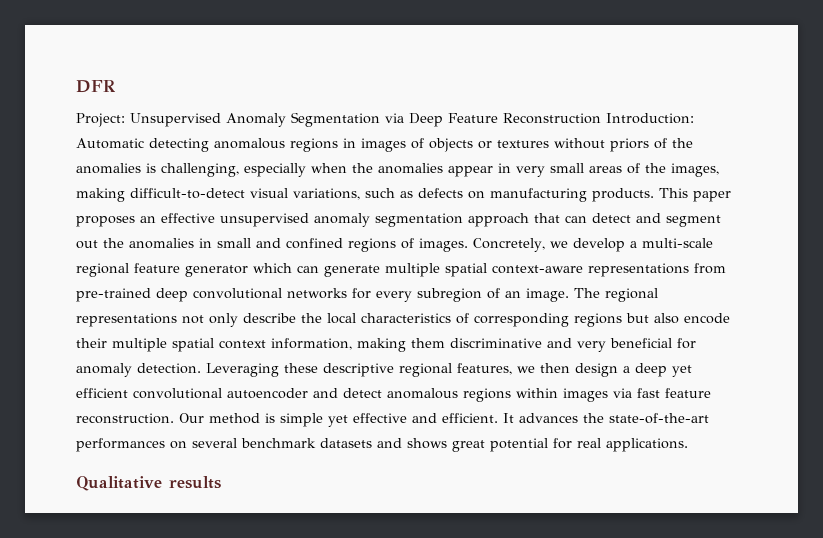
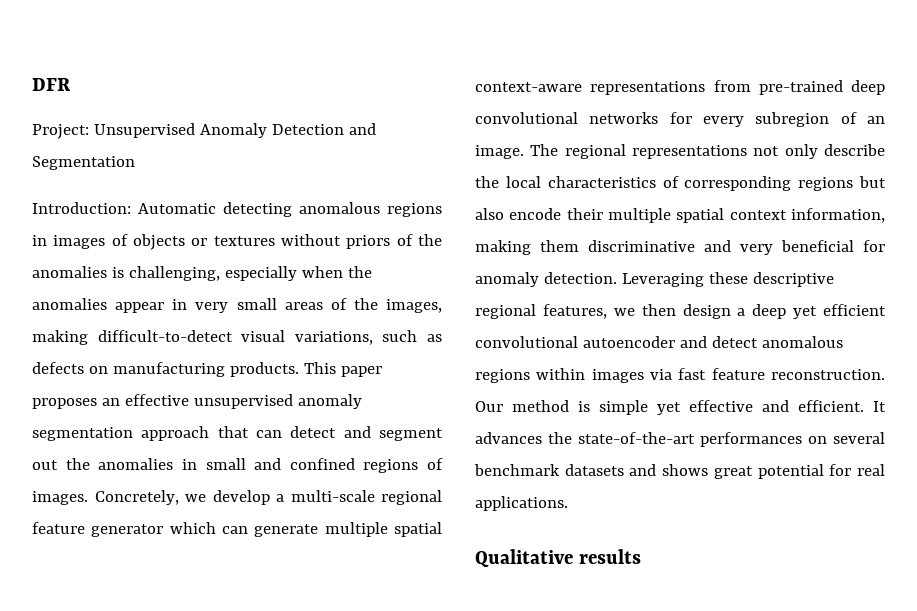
- Project: Unsupervised Anomaly Segmentation via Deep Feature Reconstruction Introduction: Automatic detecting anomalous regions in images of objects or textures without priors of the anomalies is challenging, especially when the anomalies appear in very small areas of the images, making difficult-to-detect visual variations, such as defects on manufacturing products.
+ Project: Unsupervised Anomaly Detection and Segmentation
+ Introduction: Automatic detecting anomalous regions in images of objects or textures without priors of the anomalies is challenging, especially when the anomalies appear in very small areas of the images, making difficult-to-detect visual variations, such as defects on manufacturing products.

